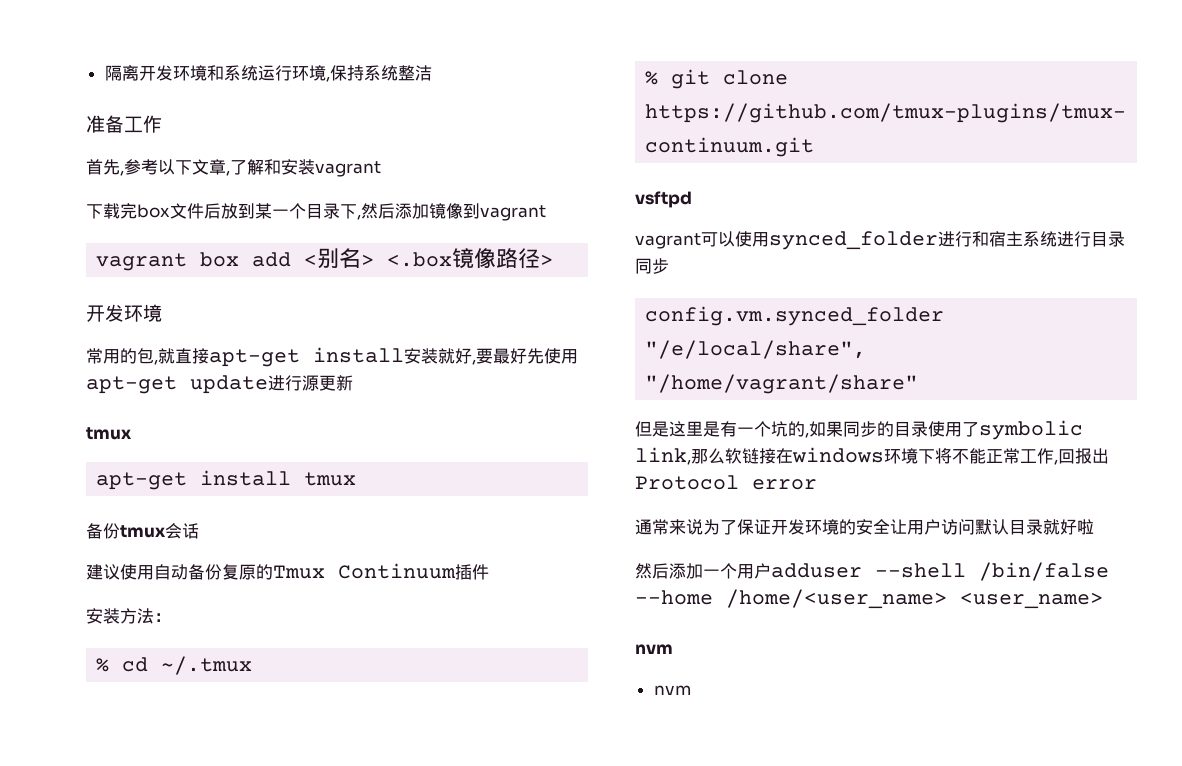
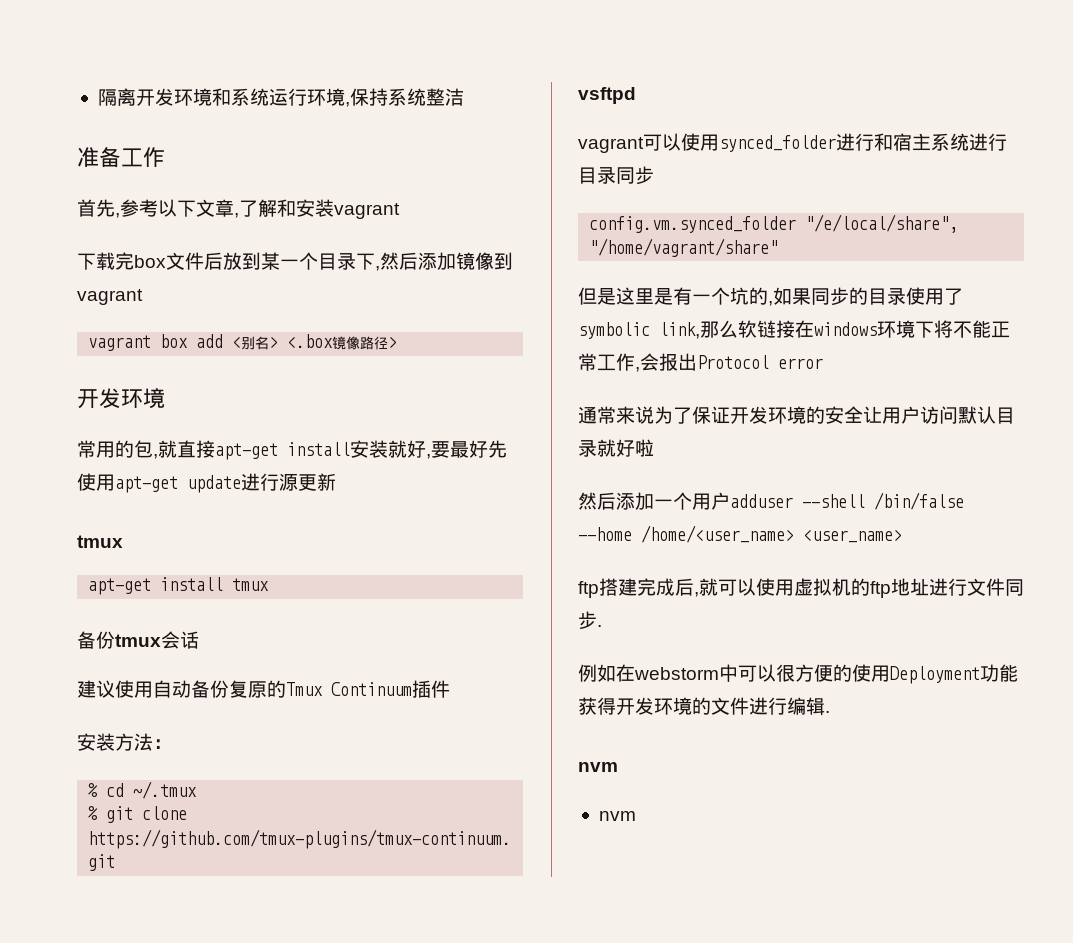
- 但是这里是有一个坑的,如果同步的目录使用了symbolic link,那么软链接在windows环境下将不能正常工作,回报出Protocol error
+ 但是这里是有一个坑的,如果同步的目录使用了symbolic link,那么软链接在windows环境下将不能正常工作,会报出Protocol error
+ ftp搭建完成后,就可以使用虚拟机的ftp地址进行文件同步.
+ 例如在webstorm中可以很方便的使用Deployment功能获得开发环境的文件进行编辑.

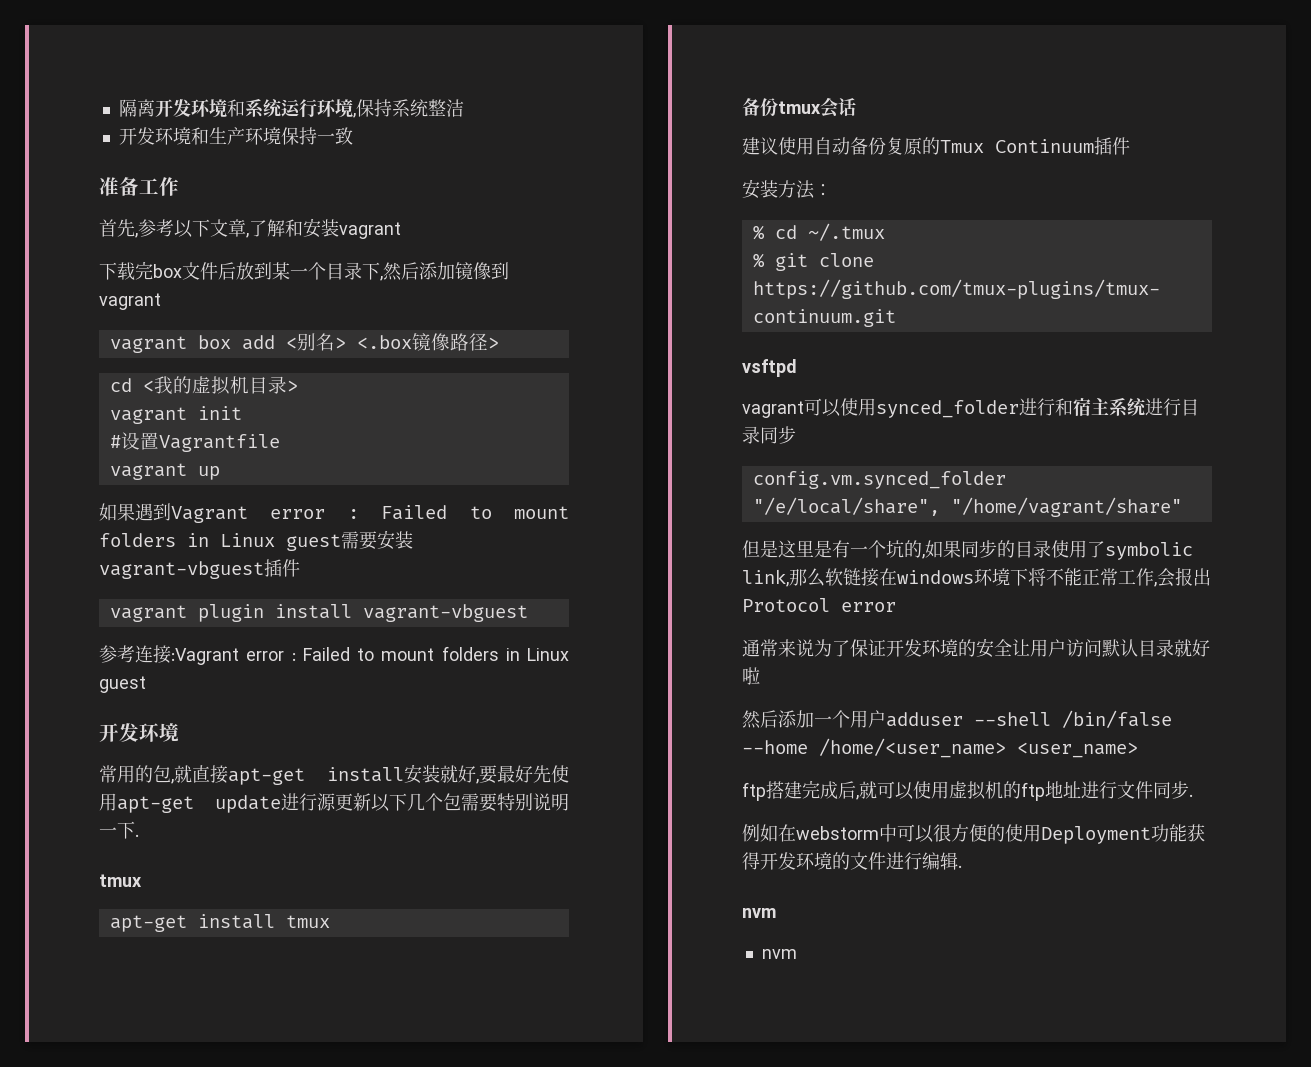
+ 开发环境和生产环境保持一致
+ cd <我的虚拟机目录>
+ vagrant init
+ #设置Vagrantfile
+ vagrant up
+ 如果遇到Vagrant error : Failed to mount folders in Linux guest需要安装vagrant-vbguest插件
+ vagrant plugin install vagrant-vbguest
+ 参考连接:Vagrant error : Failed to mount folders in Linux guest
- 常用的包,就直接apt-get install安装就好,要最好先使用apt-get update进行源更新
+ 常用的包,就直接apt-get install安装就好,要最好先使用apt-get update进行源更新以下几个包需要特别说明一下.

